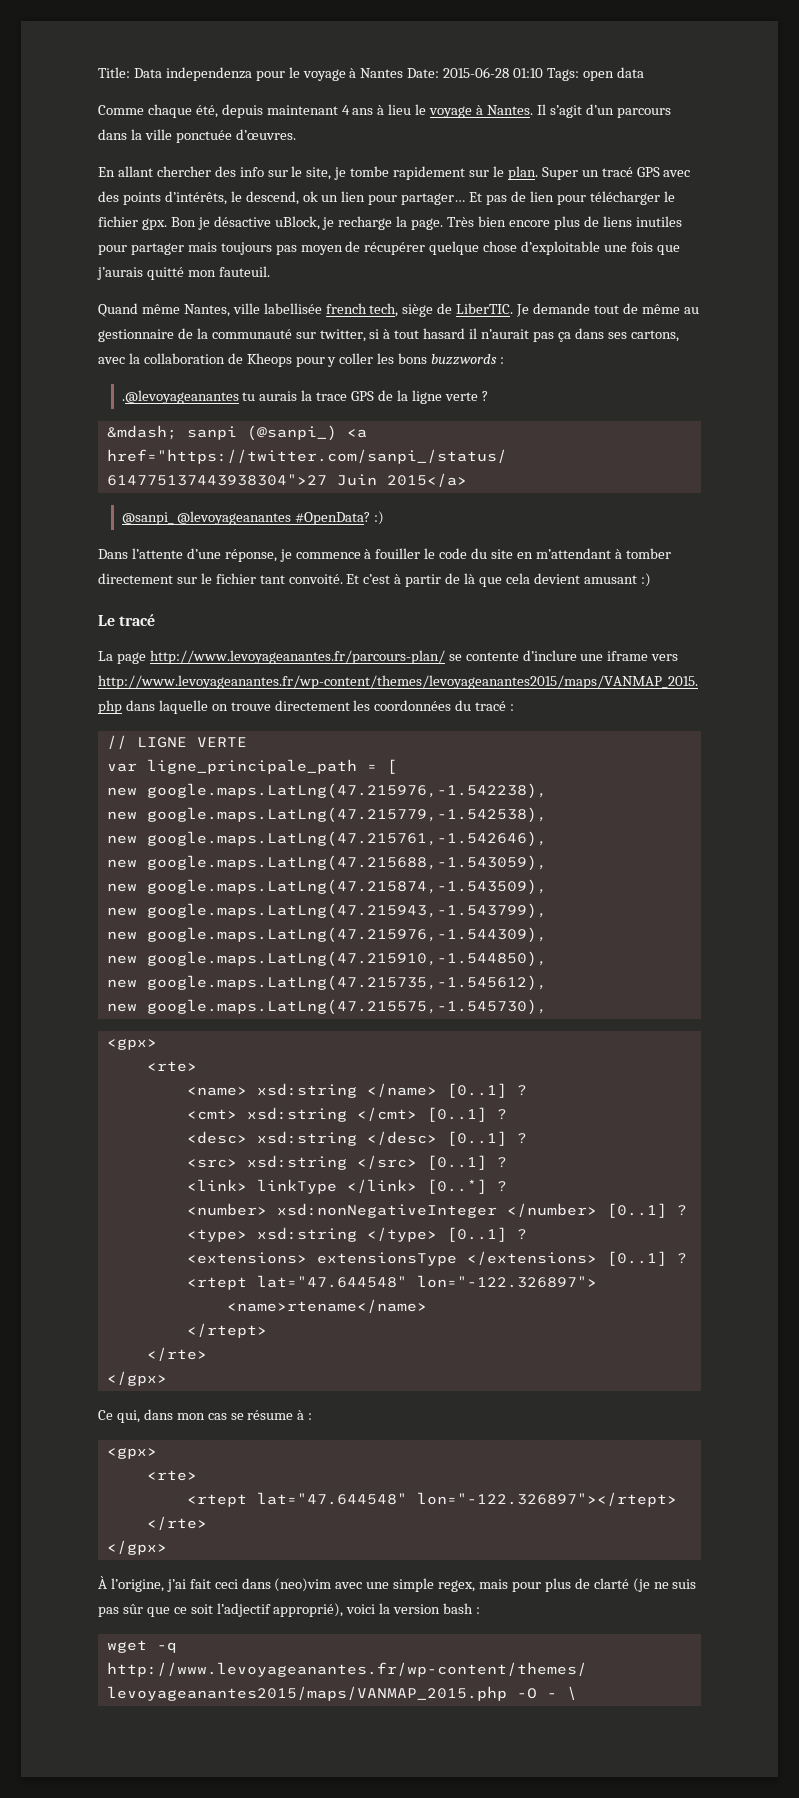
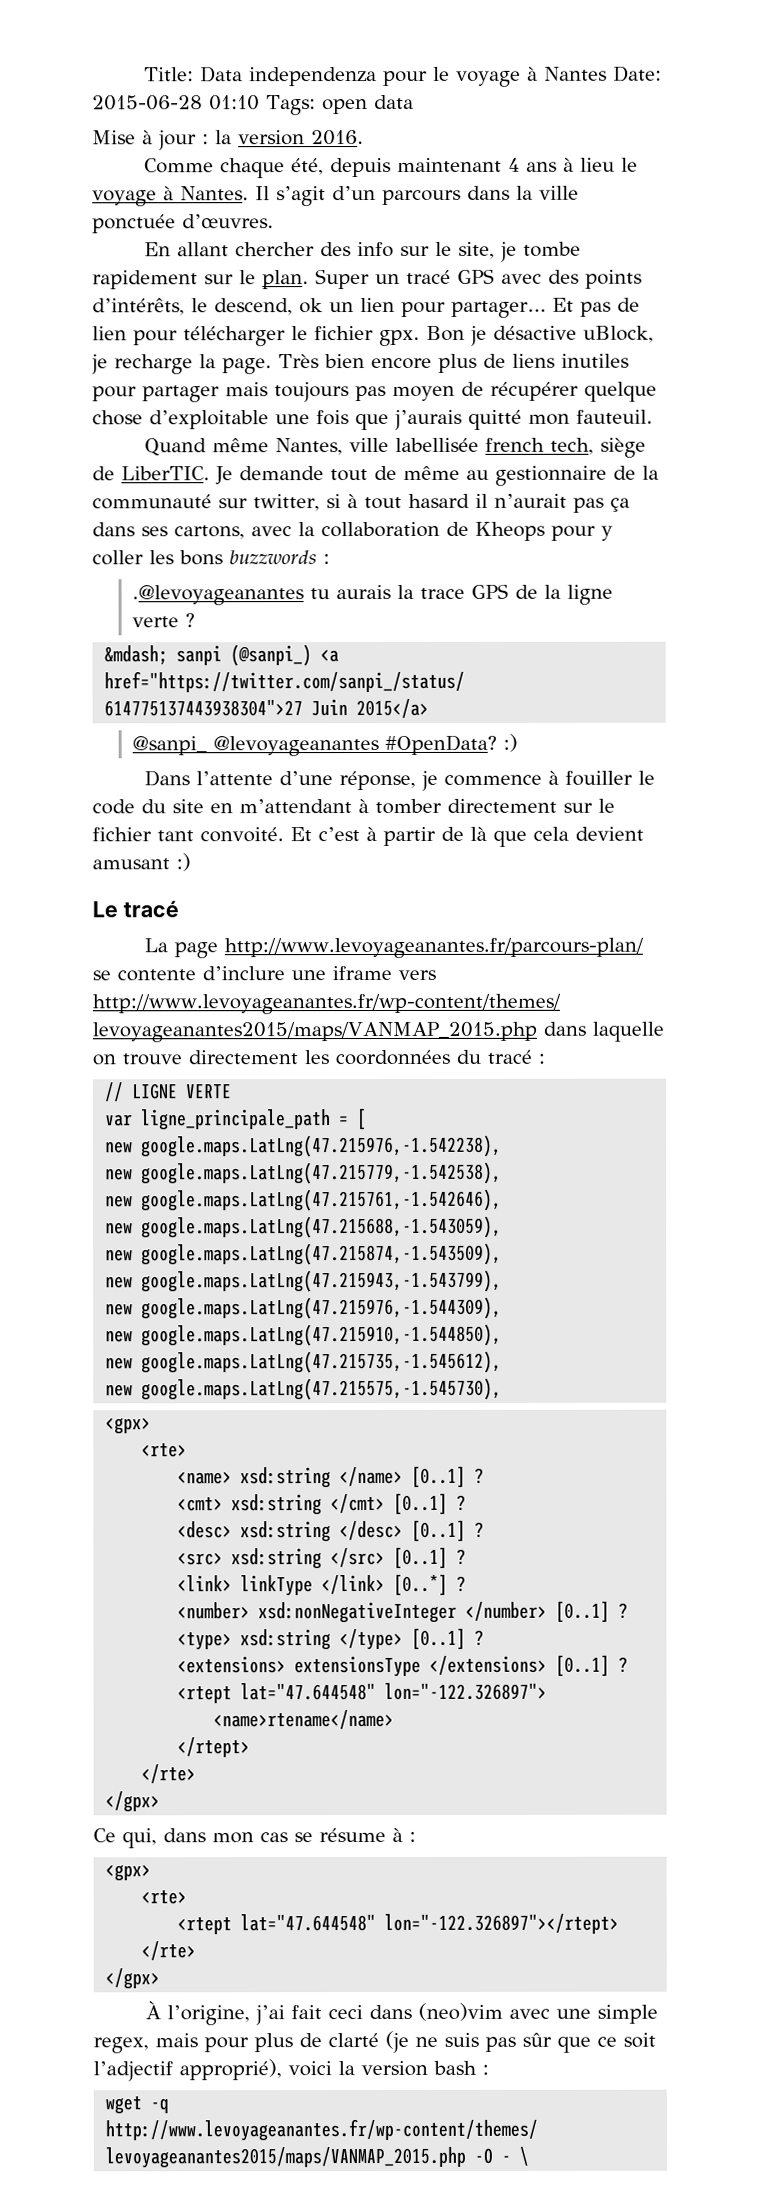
+ Mise à jour : la version 2016.

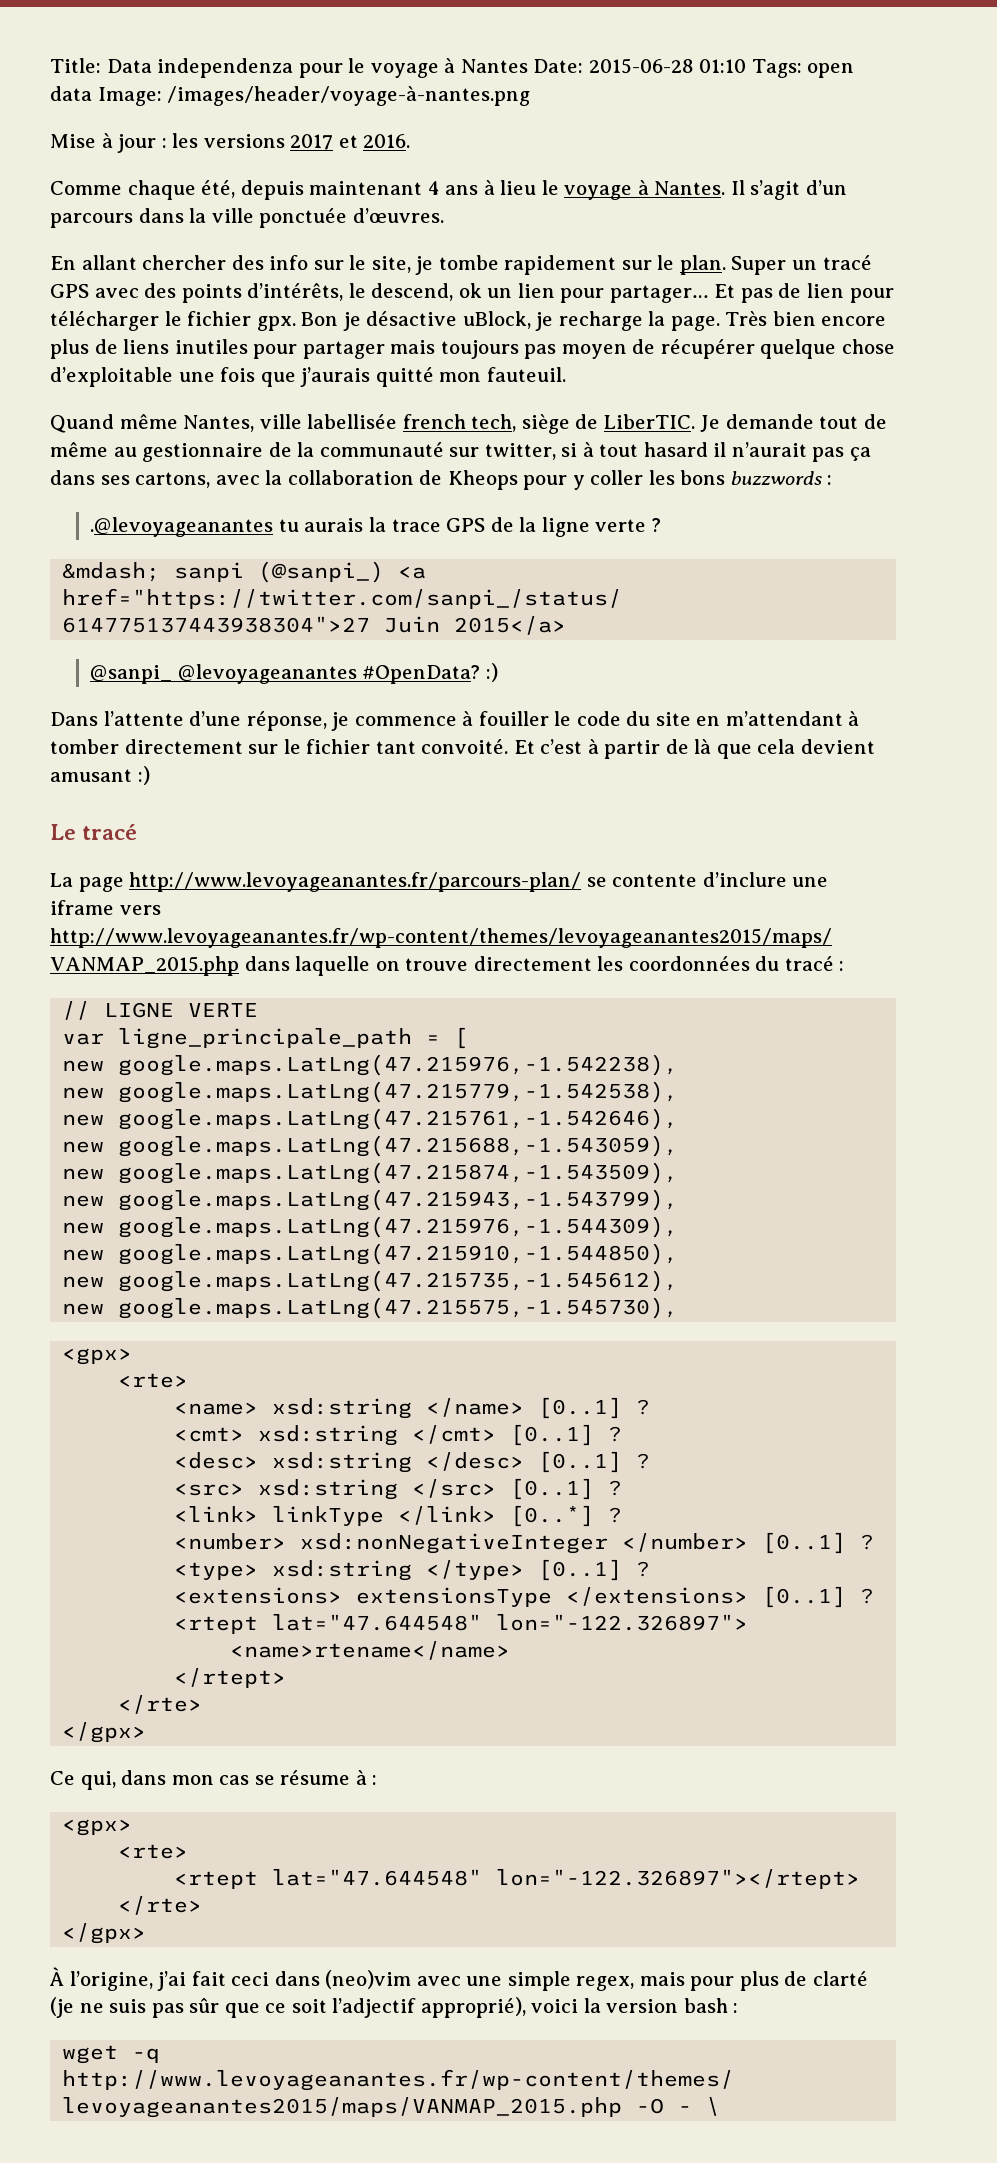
- Title: Data independenza pour le voyage à Nantes Date: 2015-06-28 01:10 Tags: open data
+ Title: Data independenza pour le voyage à Nantes Date: 2015-06-28 01:10 Tags: open data Image: /images/header/voyage-à-nantes.png
- Mise à jour : la version 2016.
+ Mise à jour : les versions 2017 et 2016.

